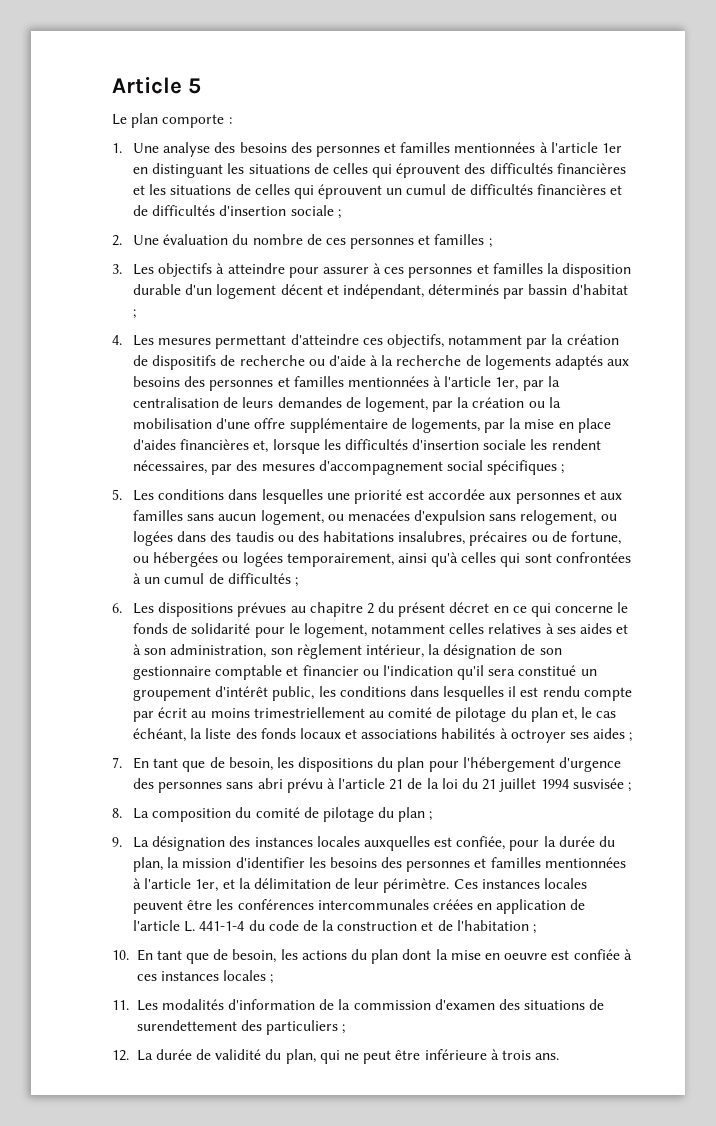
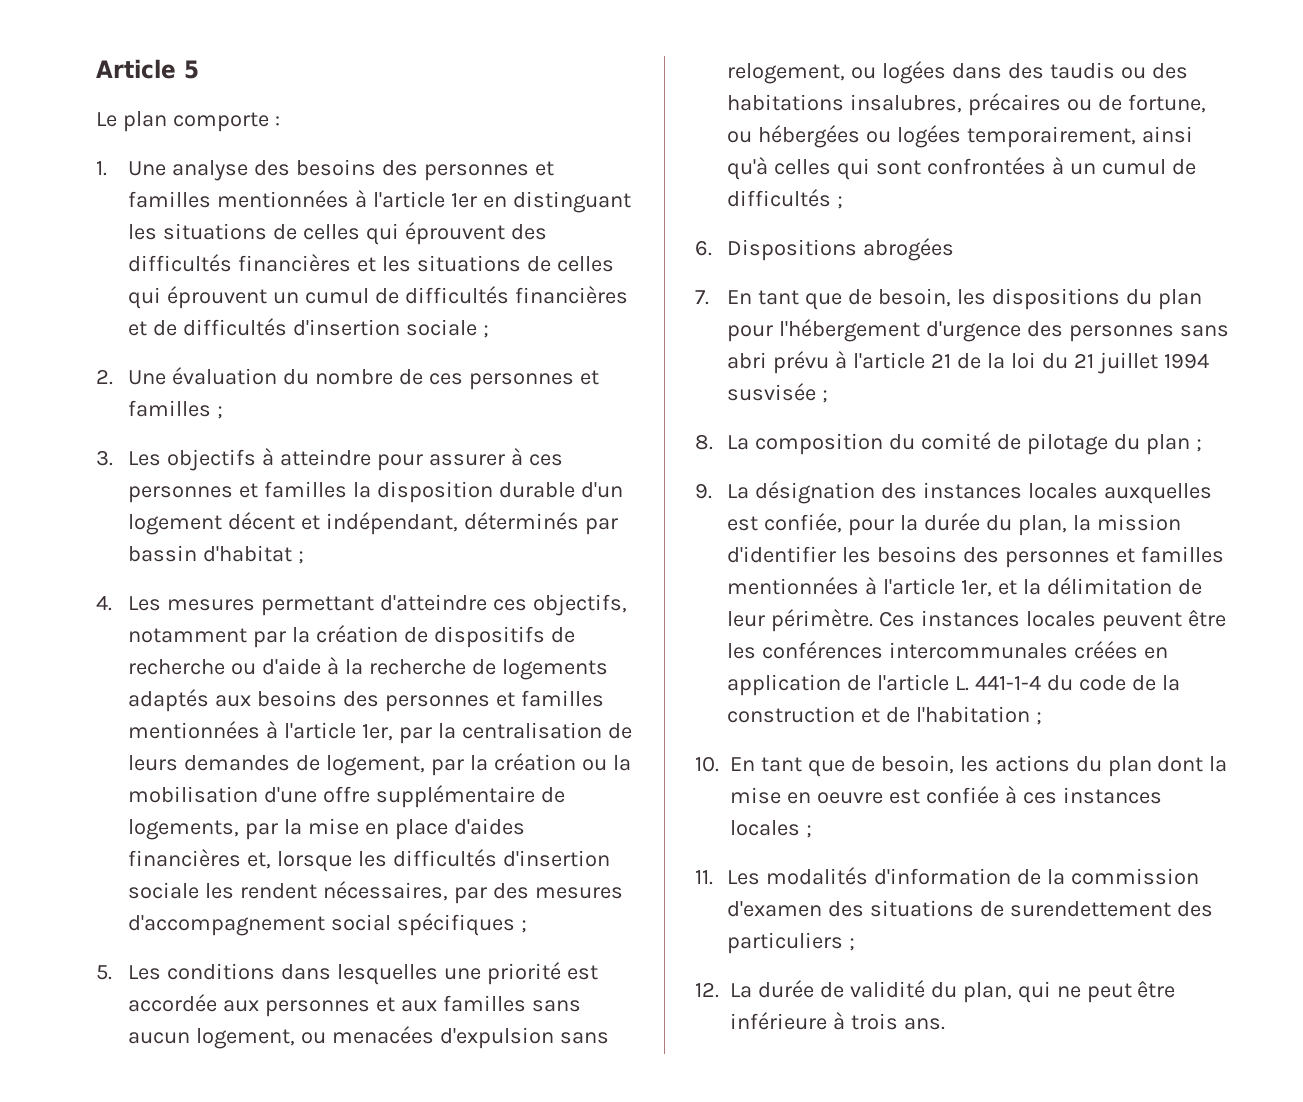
- 6. Les dispositions prévues au chapitre 2 du présent décret en ce qui concerne le fonds de solidarité pour le logement, notamment celles relatives à ses aides et à son administration, son règlement intérieur, la désignation de son gestionnaire comptable et financier ou l'indication qu'il sera constitué un groupement d'intérêt public, les conditions dans lesquelles il est rendu compte par écrit au moins trimestriellement au comité de pilotage du plan et, le cas échéant, la liste des fonds locaux et associations habilités à octroyer ses aides ;
+ 6. Dispositions abrogées

